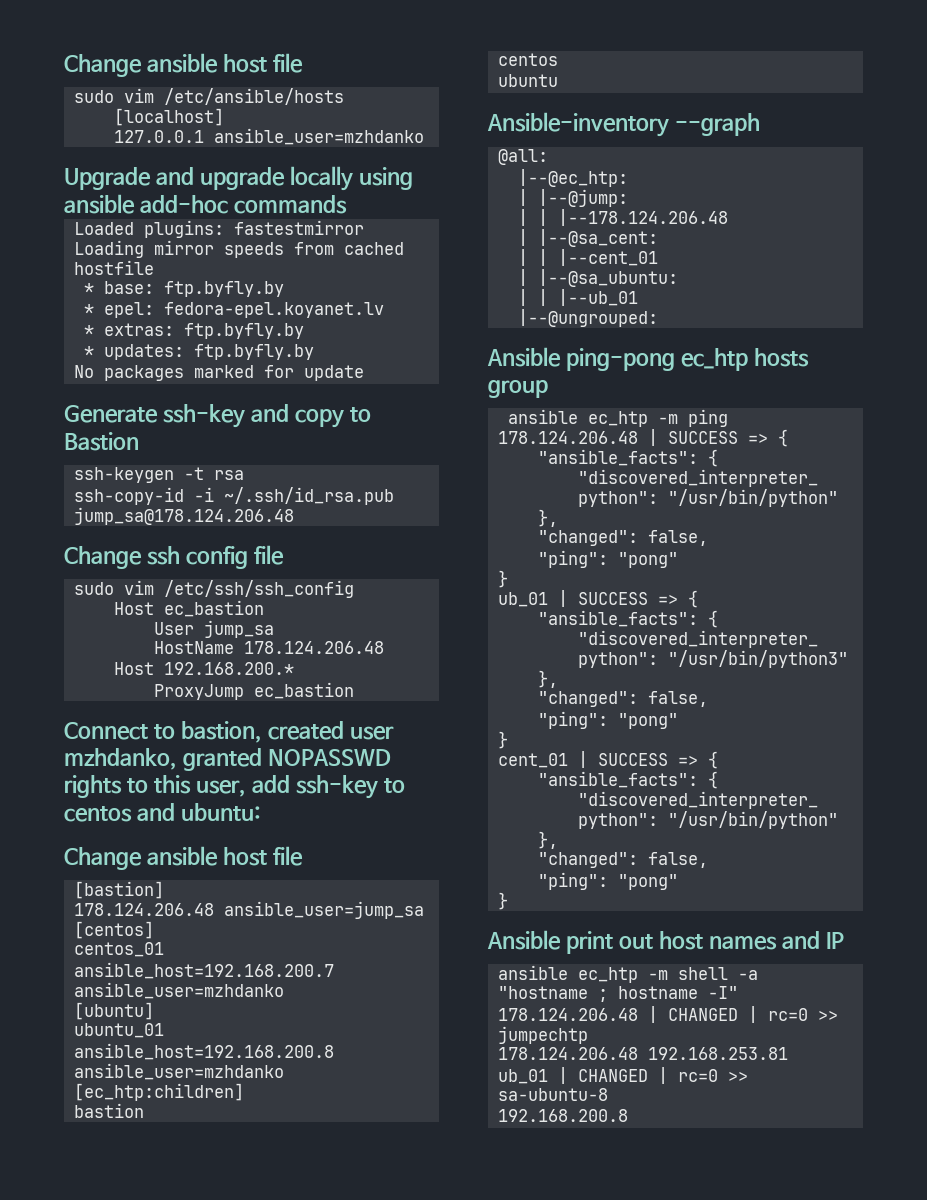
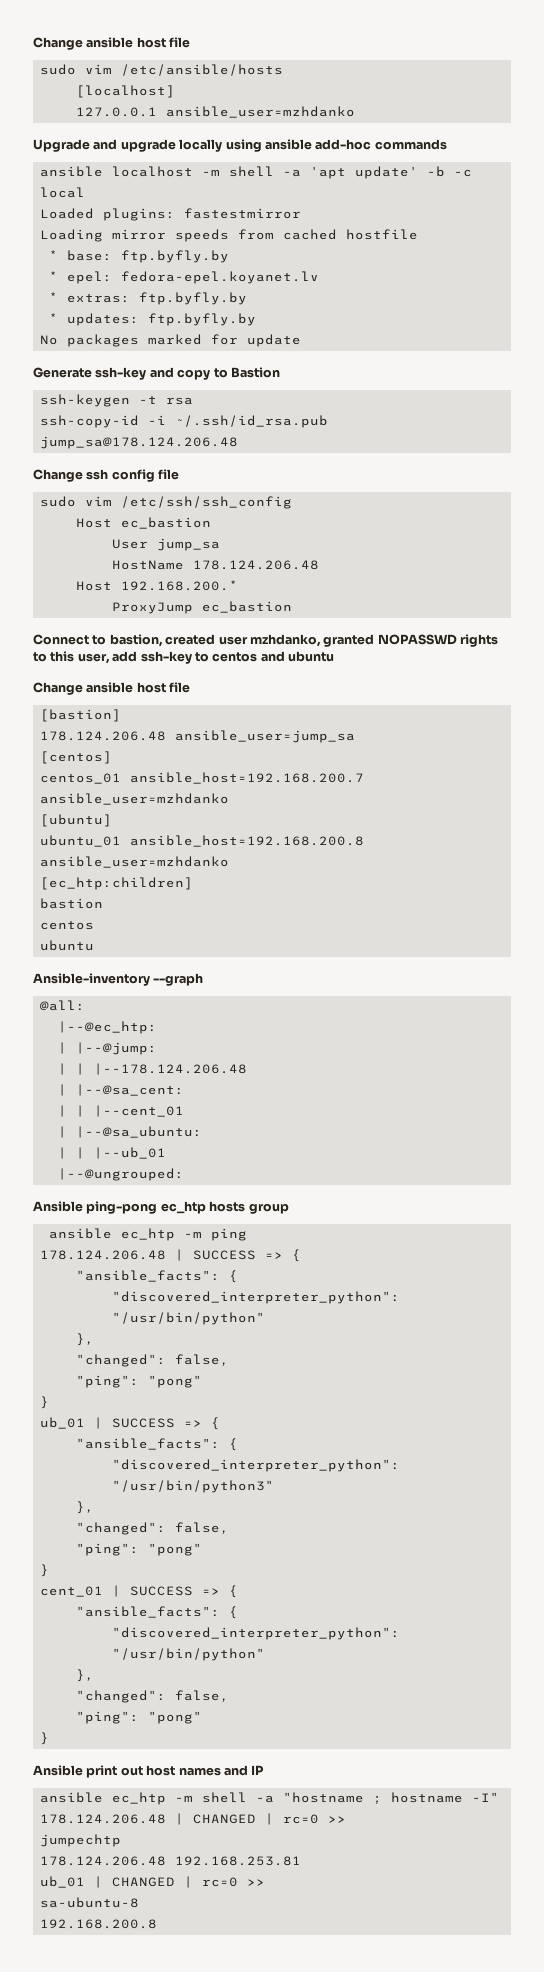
+ ansible localhost -m shell -a 'apt update' -b -c local
- Connect to bastion, created user mzhdanko, granted NOPASSWD rights to this user, add ssh-key to centos and ubuntu:
+ Connect to bastion, created user mzhdanko, granted NOPASSWD rights to this user, add ssh-key to centos and ubuntu

